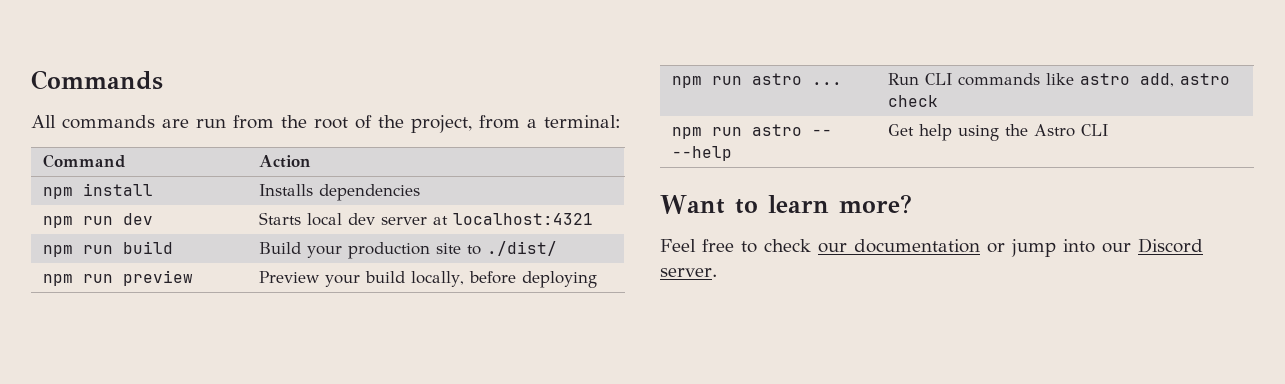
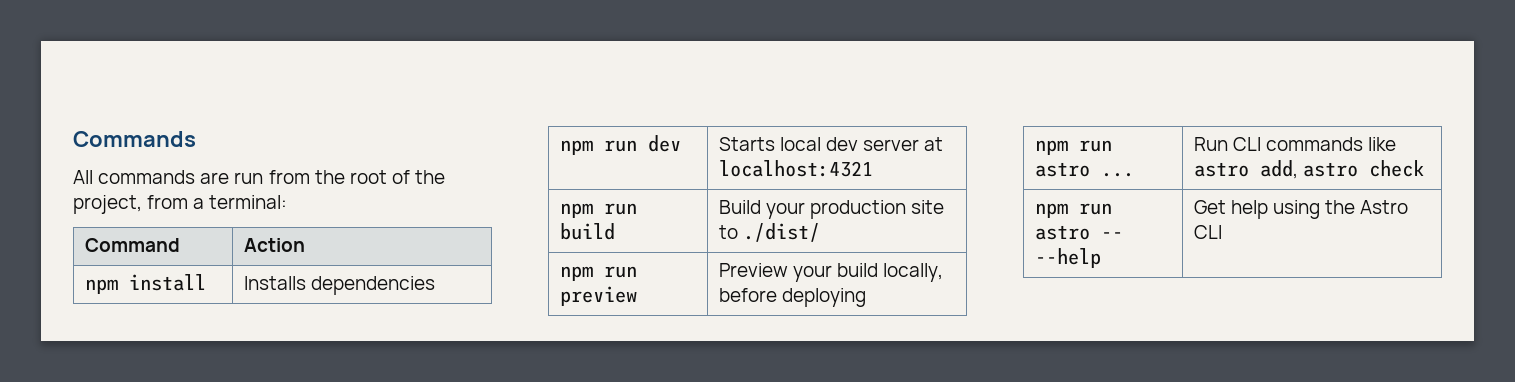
- Want to learn more?
- Feel free to check our documentation or jump into our Discord server.

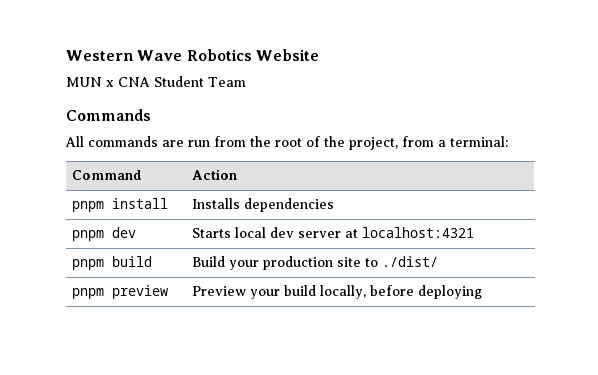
+ Western Wave Robotics Website
+ MUN x CNA Student Team
- npm install | Installs dependencies
+ pnpm install | Installs dependencies
- npm run dev | Starts local dev server at localhost:4321
+ pnpm dev | Starts local dev server at localhost:4321
- npm run build | Build your production site to ./dist/
+ pnpm build | Build your production site to ./dist/
- npm run preview | Preview your build locally, before deploying
+ pnpm preview | Preview your build locally, before deploying
- npm run astro ... | Run CLI commands like astro add, astro check
- npm run astro -- --help | Get help using the Astro CLI

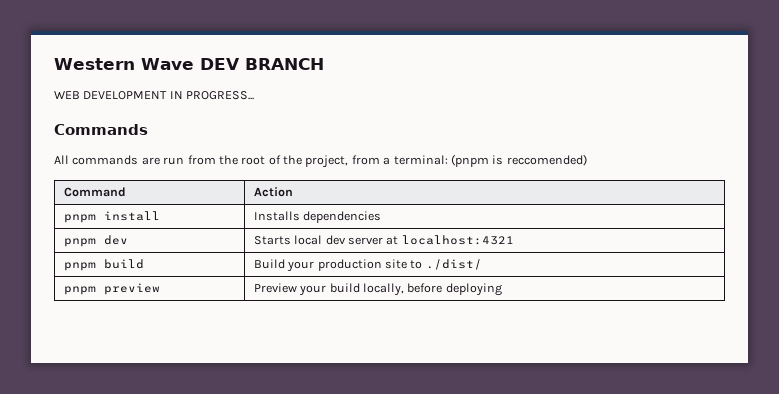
- Western Wave Robotics Website
- MUN x CNA Student Team
+ Western Wave DEV BRANCH
+ WEB DEVELOPMENT IN PROGRESS...
- All commands are run from the root of the project, from a terminal:
+ All commands are run from the root of the project, from a terminal: (pnpm is reccomended)

